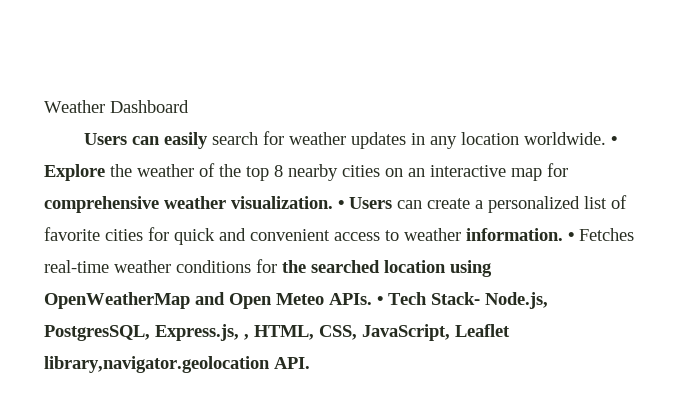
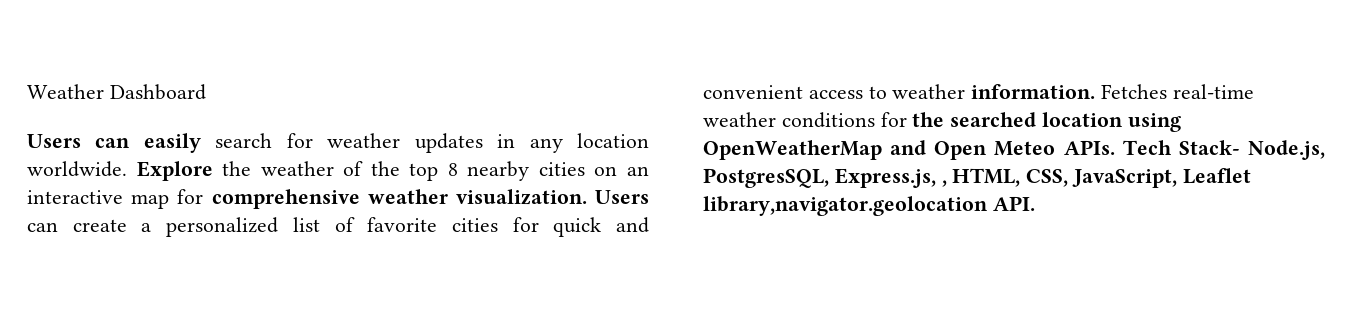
- • Explore the weather of the top 8 nearby cities on an interactive map for comprehensive weather visualization.
+ Explore the weather of the top 8 nearby cities on an interactive map for comprehensive weather visualization.
- • Users can create a personalized list of favorite cities for quick and convenient access to weather information.
+ Users can create a personalized list of favorite cities for quick and convenient access to weather information.
- • Fetches real-time weather conditions for the searched location using OpenWeatherMap and Open Meteo APIs.
+ Fetches real-time weather conditions for the searched location using OpenWeatherMap and Open Meteo APIs.
- • Tech Stack- Node.js, PostgresSQL, Express.js, , HTML, CSS, JavaScript, Leaflet library,navigator.geolocation API.
+ Tech Stack- Node.js, PostgresSQL, Express.js, , HTML, CSS, JavaScript, Leaflet library,navigator.geolocation API.

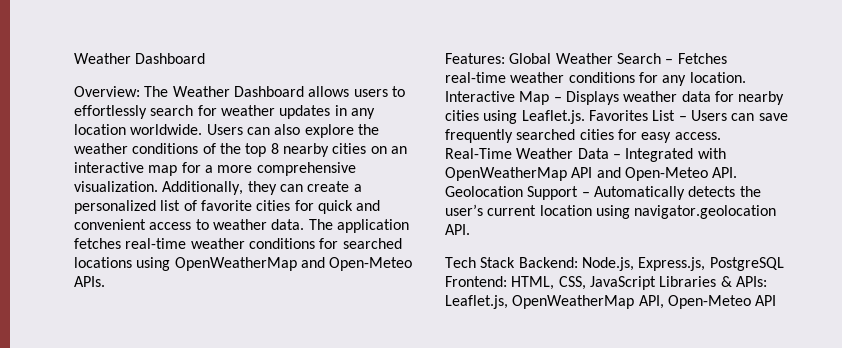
- Users can easily search for weather updates in any location worldwide.
+ Overview: The Weather Dashboard allows users to effortlessly search for weather updates in any location worldwide.
- Explore the weather of the top 8 nearby cities on an interactive map for comprehensive weather visualization. Users can create a personalized list of favorite cities for quick and convenient access to weather information. Fetches real-time weather conditions for the searched location using OpenWeatherMap and Open Meteo APIs. Tech Stack- Node.js, PostgresSQL, Express.js, , HTML, CSS, JavaScript, Leaflet library,navigator.geolocation API.
+ Users can also explore the weather conditions of the top 8 nearby cities on an interactive map for a more comprehensive visualization. Additionally, they can create a personalized list of favorite cities for quick and convenient access to weather data. The application fetches real-time weather conditions for searched locations using OpenWeatherMap and Open-Meteo APIs.
+ Features: Global Weather Search – Fetches real-time weather conditions for any location. Interactive Map – Displays weather data for nearby cities using Leaflet.js. Favorites List – Users can save frequently searched cities for easy access. Real-Time Weather Data – Integrated with OpenWeatherMap API and Open-Meteo API. Geolocation Support – Automatically detects the user’s current location using navigator.geolocation API.
+ Tech Stack Backend: Node.js, Express.js, PostgreSQL Frontend: HTML, CSS, JavaScript Libraries & APIs: Leaflet.js, OpenWeatherMap API, Open-Meteo API

